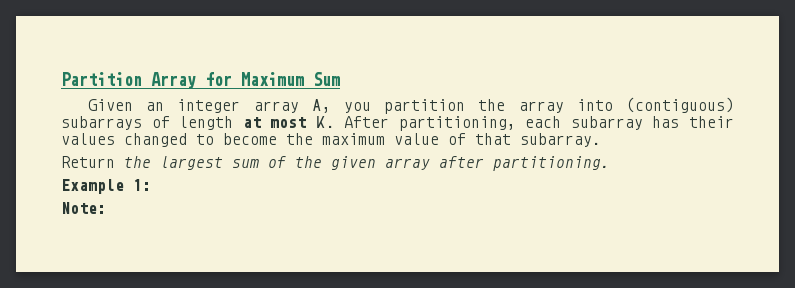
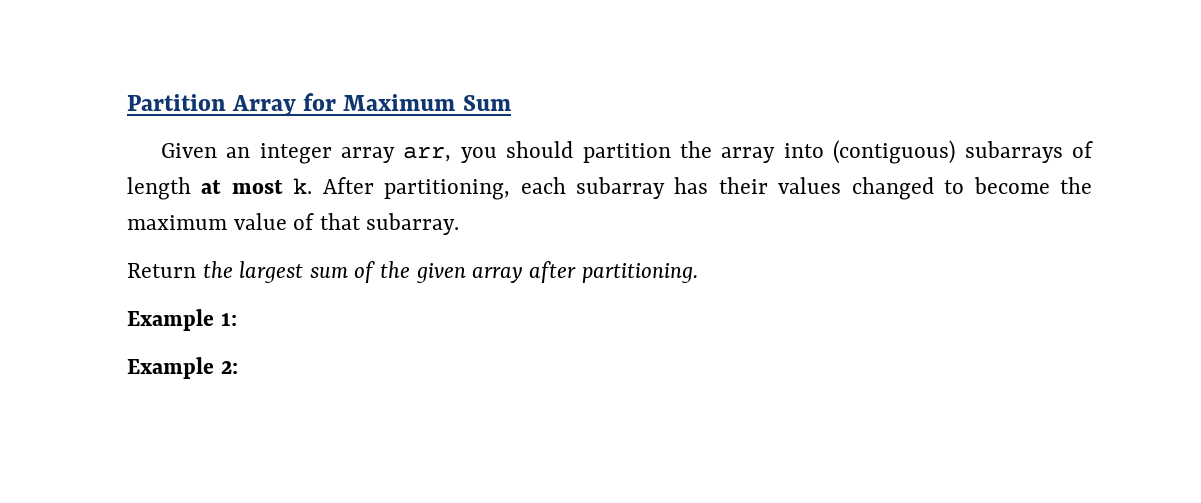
- Given an integer array A, you partition the array into (contiguous) subarrays of length at most K. After partitioning, each subarray has their values changed to become the maximum value of that subarray.
+ Given an integer array arr, you should partition the array into (contiguous) subarrays of length at most k. After partitioning, each subarray has their values changed to become the maximum value of that subarray.
- Note:
+ Example 2:

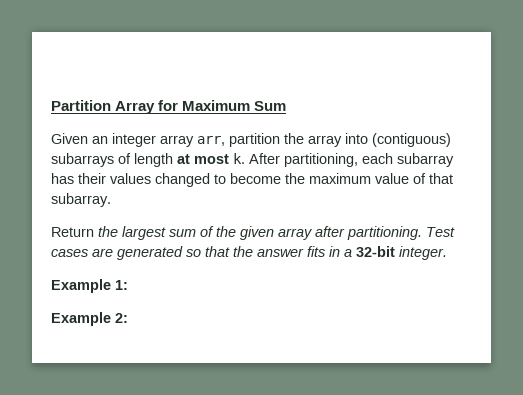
- Given an integer array arr, you should partition the array into (contiguous) subarrays of length at most k.
+ Given an integer array arr, partition the array into (contiguous) subarrays of length at most k.
+ Test cases are generated so that the answer fits in a 32-bit integer.

